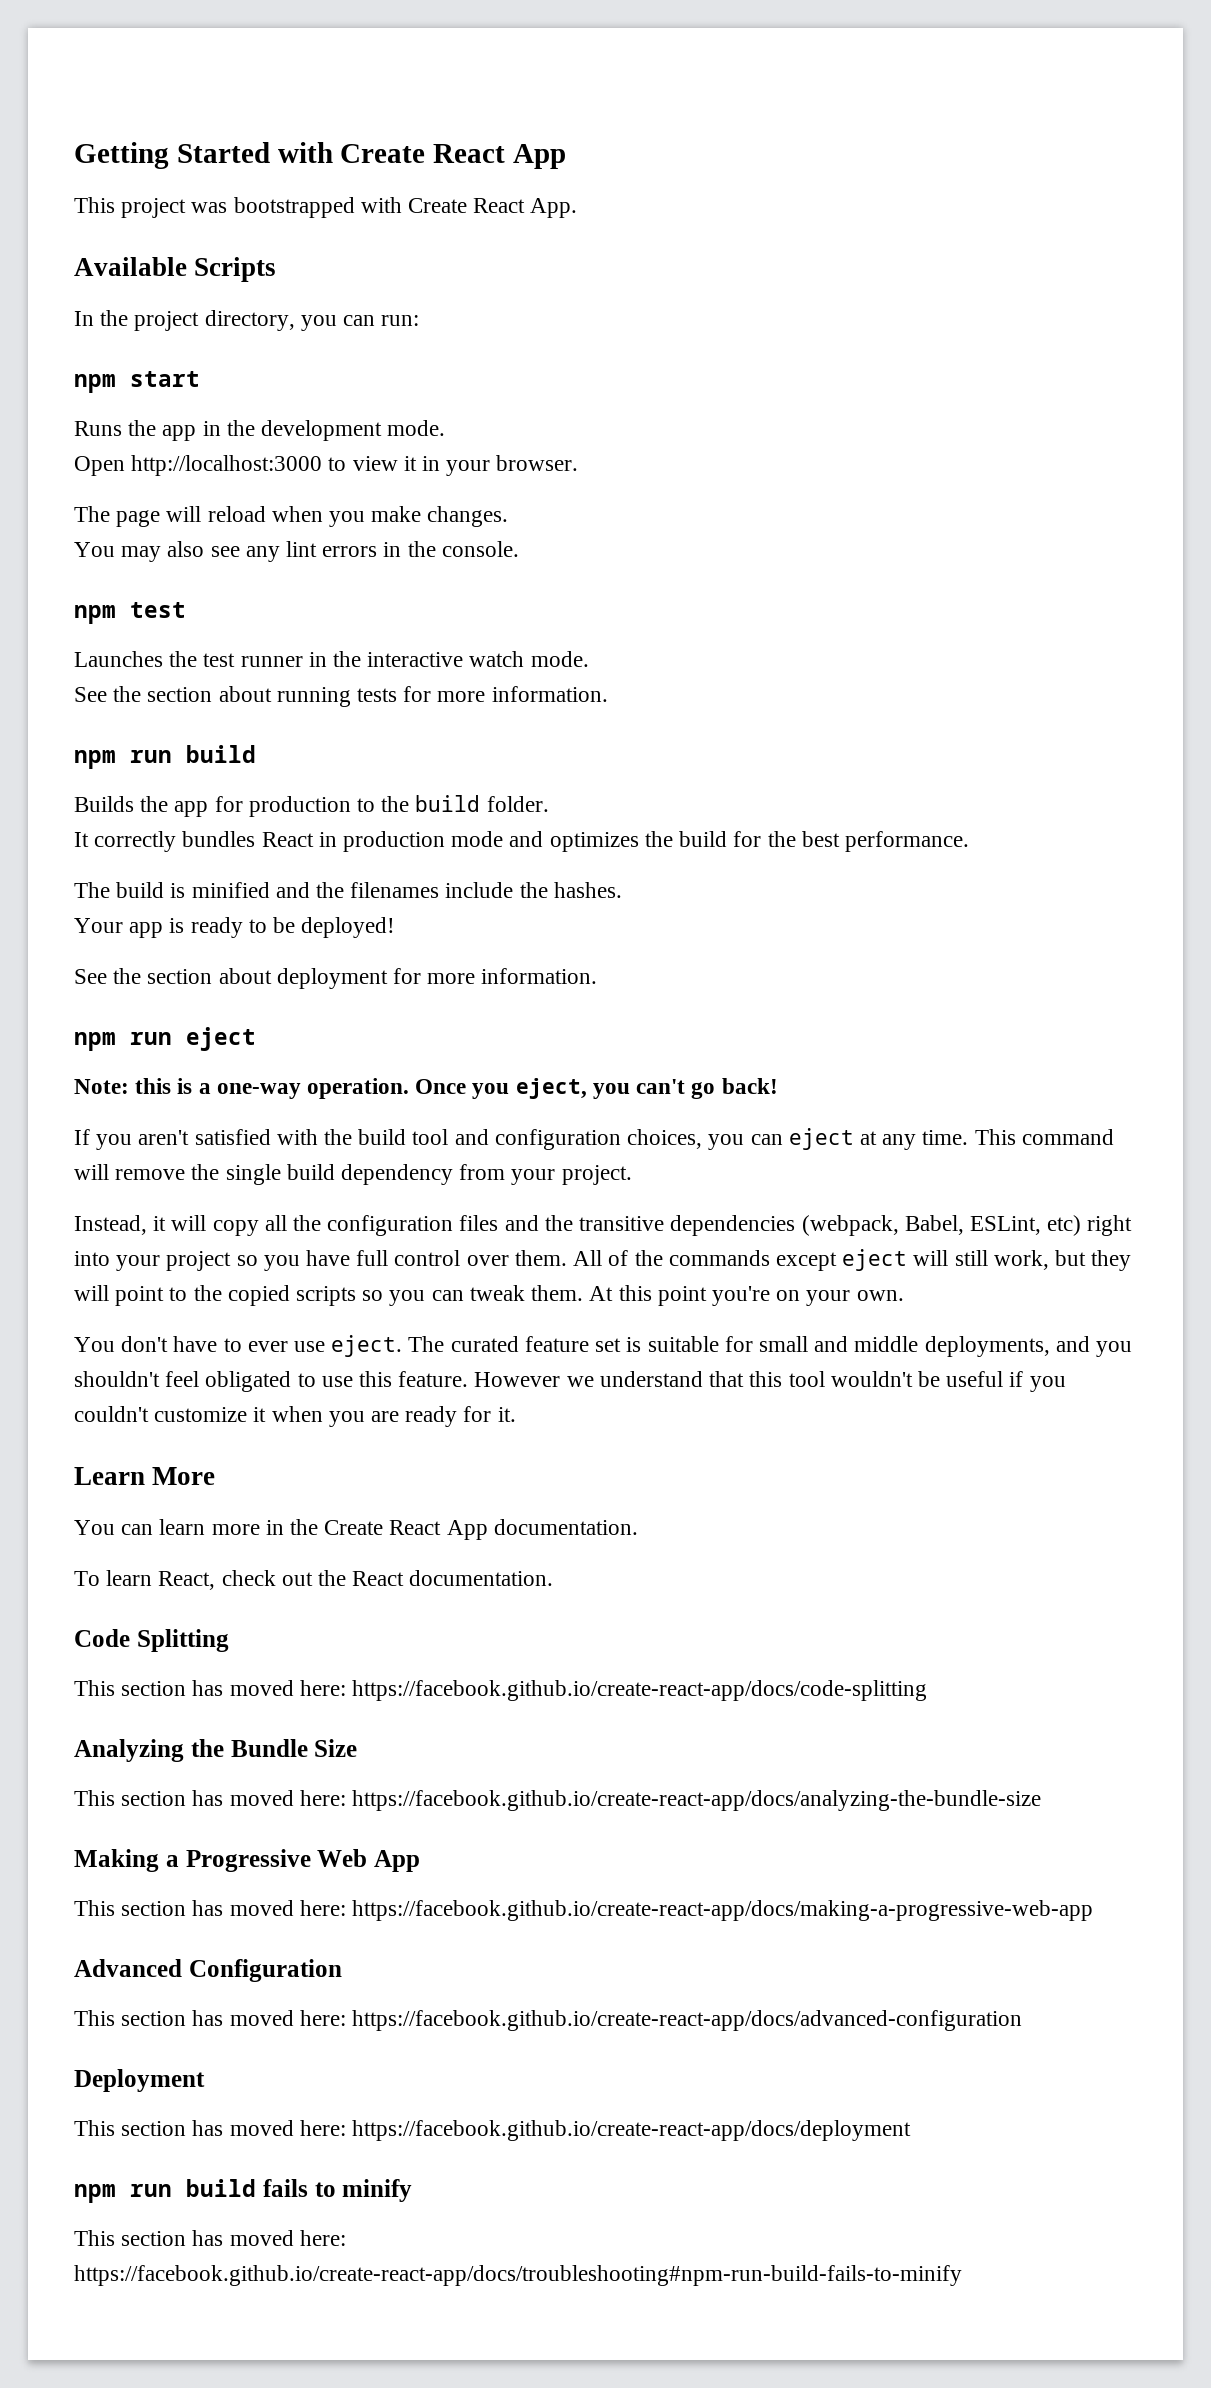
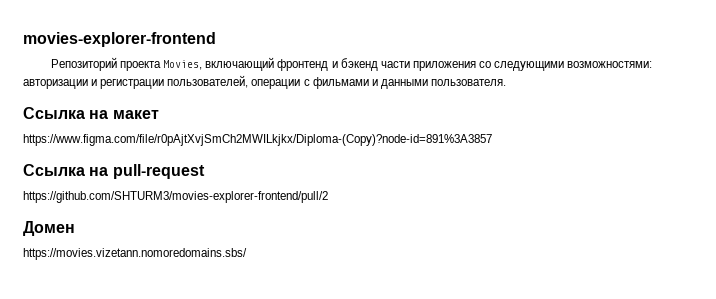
- Getting Started with Create React App
- This project was bootstrapped with Create React App.
- Available Scripts
- In the project directory, you can run:
- npm start
- Runs the app in the development mode.
- Open http://localhost:3000 to view it in your browser.
- The page will reload when you make changes.
- You may also see any lint errors in the console.
- npm test
- Launches the test runner in the interactive watch mode.
- See the section about running tests for more information.
- npm run build
- Builds the app for production to the build folder.
- It correctly bundles React in production mode and optimizes the build for the best performance.
- The build is minified and the filenames include the hashes.
- Your app is ready to be deployed!
- See the section about deployment for more information.
- npm run eject
- Note: this is a one-way operation. Once you eject, you can't go back!
- If you aren't satisfied with the build tool and configuration choices, you can eject at any time. This command will remove the single build dependency from your project.
- Instead, it will copy all the configuration files and the transitive dependencies (webpack, Babel, ESLint, etc) right into your project so you have full control over them. All of the commands except eject will still work, but they will point to the copied scripts so you can tweak them. At this point you're on your own.
- You don't have to ever use eject. The curated feature set is suitable for small and middle deployments, and you shouldn't feel obligated to use this feature. However we understand that this tool wouldn't be useful if you couldn't customize it when you are ready for it.
- Learn More
- You can learn more in the Create React App documentation.
- To learn React, check out the React documentation.
- Code Splitting
- This section has moved here: https://facebook.github.io/create-react-app/docs/code-splitting
- Analyzing the Bundle Size
- This section has moved here: https://facebook.github.io/create-react-app/docs/analyzing-the-bundle-size
- Making a Progressive Web App
- This section has moved here: https://facebook.github.io/create-react-app/docs/making-a-progressive-web-app
- Advanced Configuration
- This section has moved here: https://facebook.github.io/create-react-app/docs/advanced-configuration
- Deployment
- This section has moved here: https://facebook.github.io/create-react-app/docs/deployment
- npm run build fails to minify
- This section has moved here: https://facebook.github.io/create-react-app/docs/troubleshooting#npm-run-build-fails-to-minify
+ movies-explorer-frontend
+ Репозиторий проекта Movies, включающий фронтенд и бэкенд части приложения со следующими возможностями: авторизации и регистрации пользователей, операции с фильмами и данными пользователя.
+ Ссылка на макет
+ https://www.figma.com/file/r0pAjtXvjSmCh2MWILkjkx/Diploma-(Copy)?node-id=891%3A3857
+ Ссылка на pull-request
+ https://github.com/SHTURM3/movies-explorer-frontend/pull/2
+ Домен
+ https://movies.vizetann.nomoredomains.sbs/

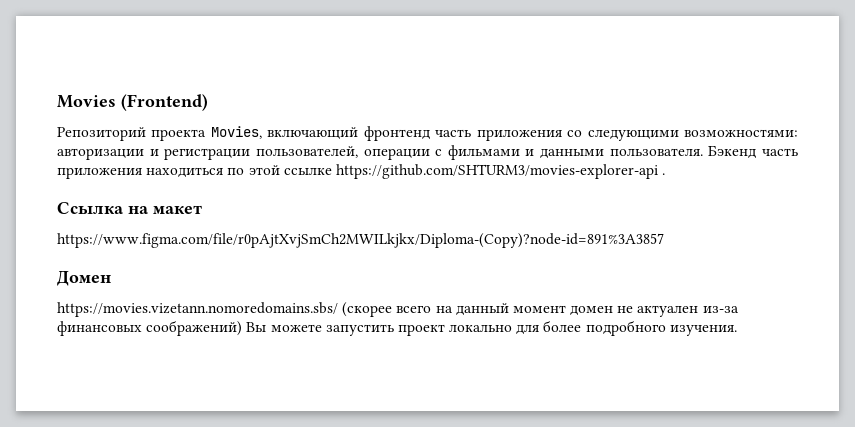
- movies-explorer-frontend
+ Movies (Frontend)
- Репозиторий проекта Movies, включающий фронтенд и бэкенд части приложения со следующими возможностями: авторизации и регистрации пользователей, операции с фильмами и данными пользователя.
+ Репозиторий проекта Movies, включающий фронтенд часть приложения со следующими возможностями: авторизации и регистрации пользователей, операции с фильмами и данными пользователя. Бэкенд часть приложения находиться по этой ссылке https://github.com/SHTURM3/movies-explorer-api .
  Ссылка на макет
  https://www.figma.com/file/r0pAjtXvjSmCh2MWILkjkx/Diploma-(Copy)?node-id=891%3A3857
- Ссылка на pull-request
- https://github.com/SHTURM3/movies-explorer-frontend/pull/2
  Домен
- https://movies.vizetann.nomoredomains.sbs/
+ https://movies.vizetann.nomoredomains.sbs/ (скорее всего на данный момент домен не актуален из-за финансовых соображений) Вы можете запустить проект локально для более подробного изучения.

